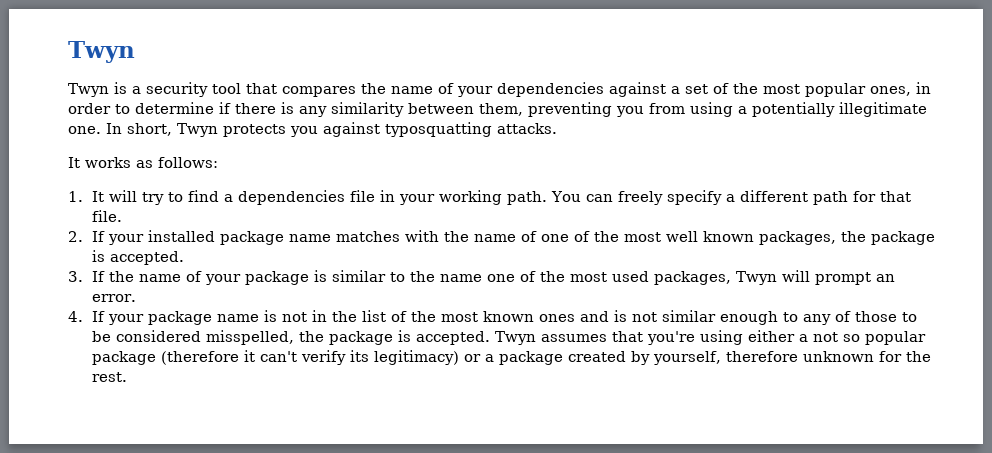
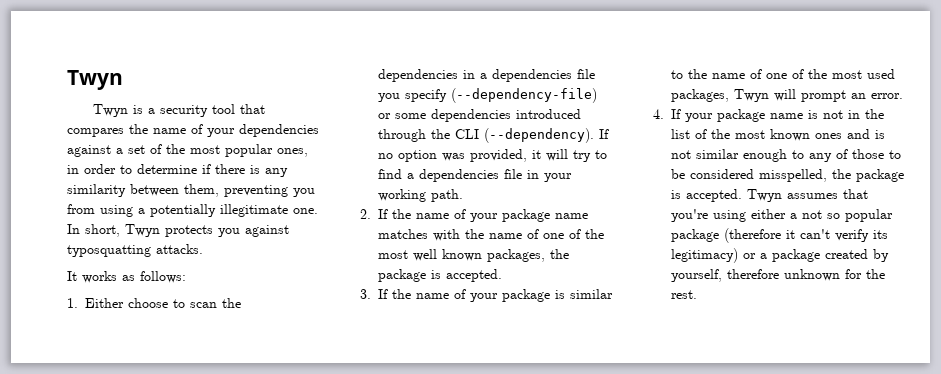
- 1. It will try to find a dependencies file in your working path. You can freely specify a different path for that file.
- 2. If your installed package name matches with the name of one of the most well known packages, the package is accepted.
+ 1. Either choose to scan the dependencies in a dependencies file you specify (--dependency-file) or some dependencies introduced through the CLI (--dependency). If no option was provided, it will try to find a dependencies file in your working path.
+ 2. If the name of your package name matches with the name of one of the most well known packages, the package is accepted.
- 3. If the name of your package is similar to the name one of the most used packages, Twyn will prompt an error.
+ 3. If the name of your package is similar to the name of one of the most used packages, Twyn will prompt an error.

